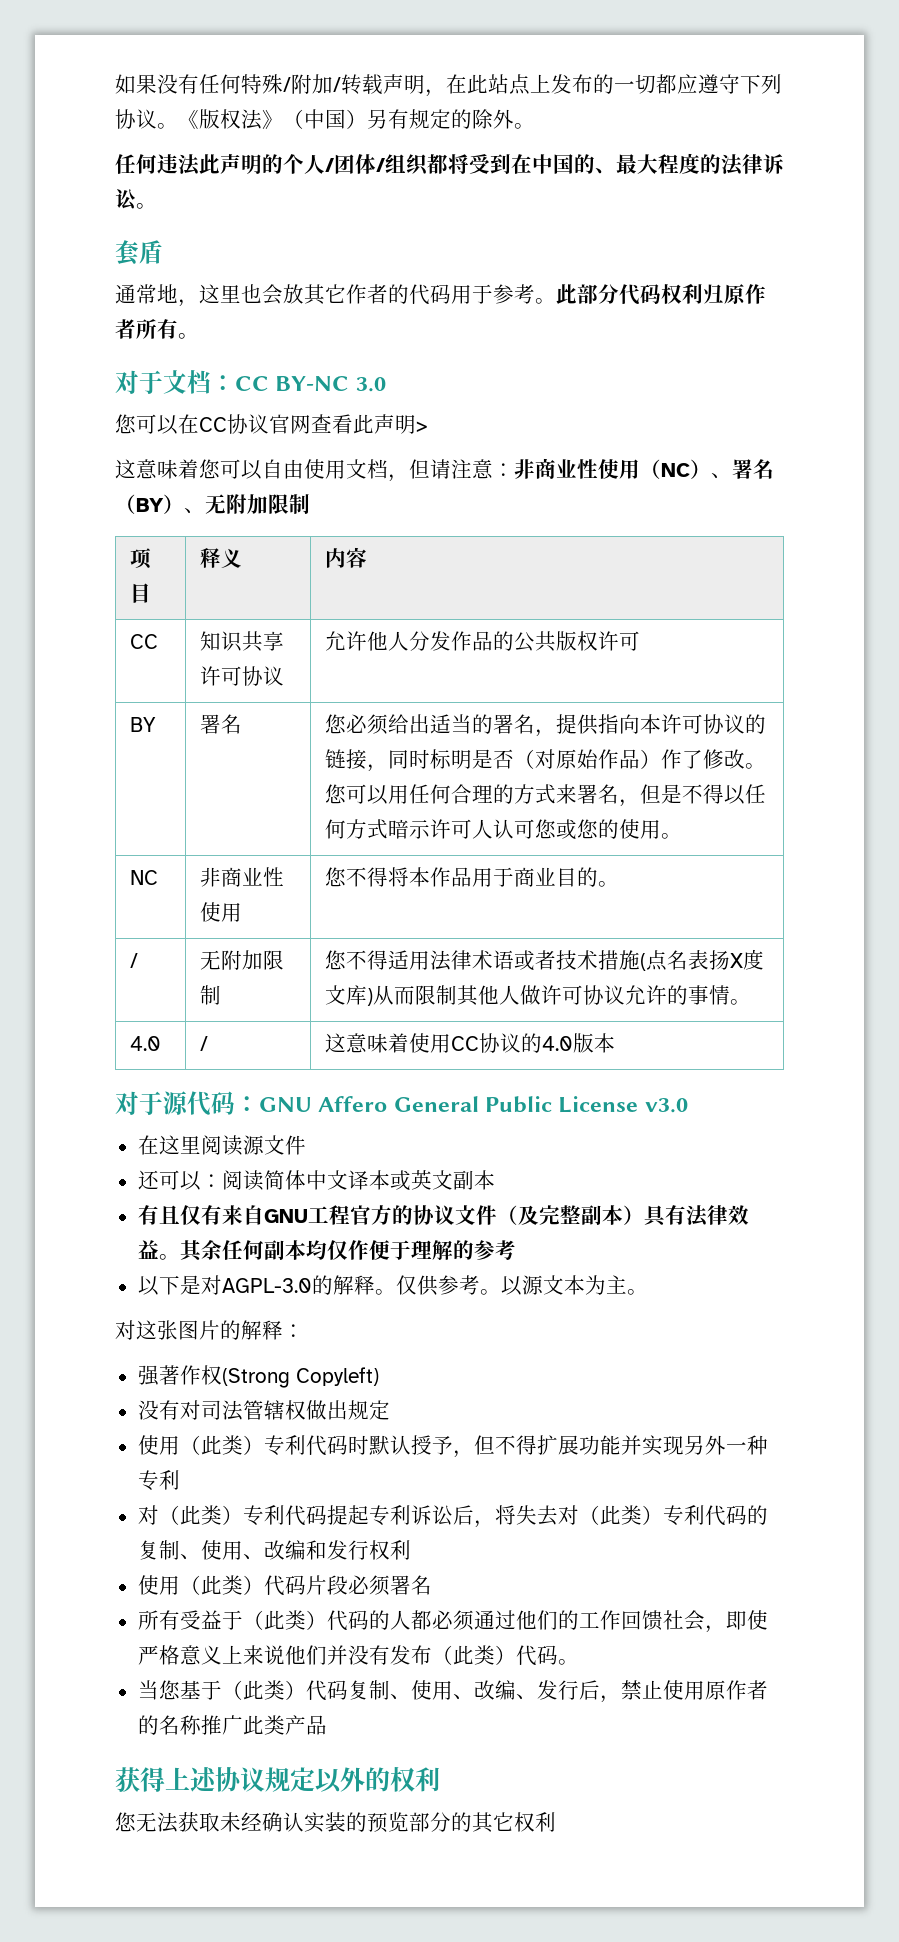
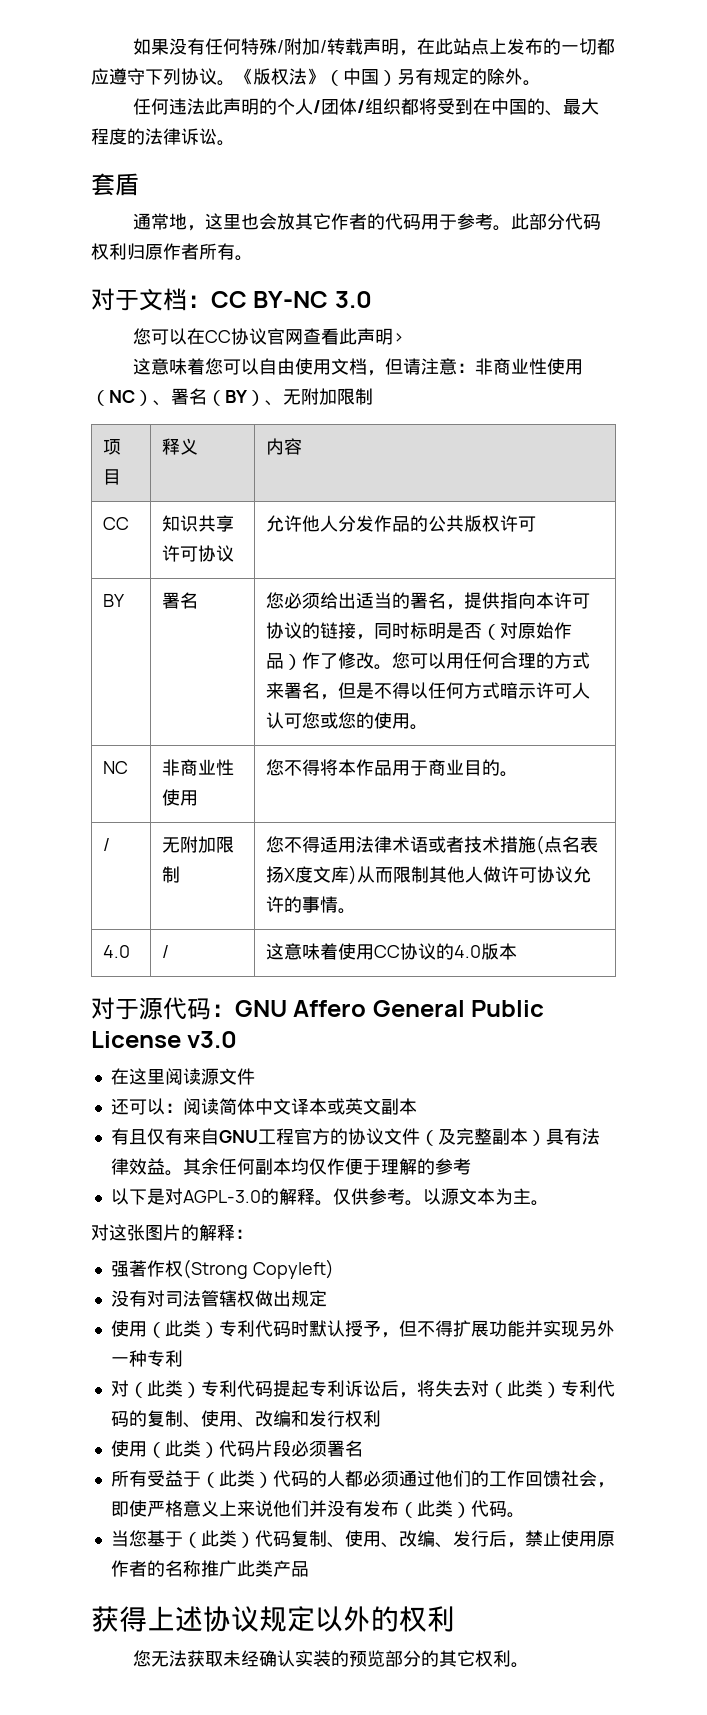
- 您无法获取未经确认实装的预览部分的其它权利
+ 您无法获取未经确认实装的预览部分的其它权利。

